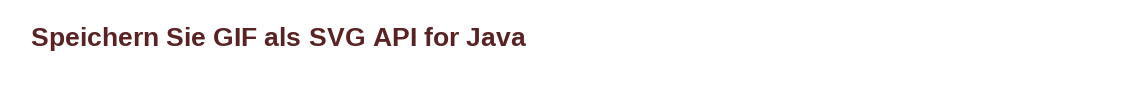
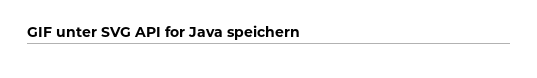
- Speichern Sie GIF als SVG API for Java
+ GIF unter SVG API for Java speichern

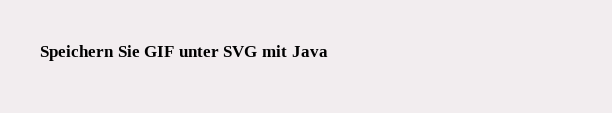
- GIF unter SVG API for Java speichern
+ Speichern Sie GIF unter SVG mit Java

